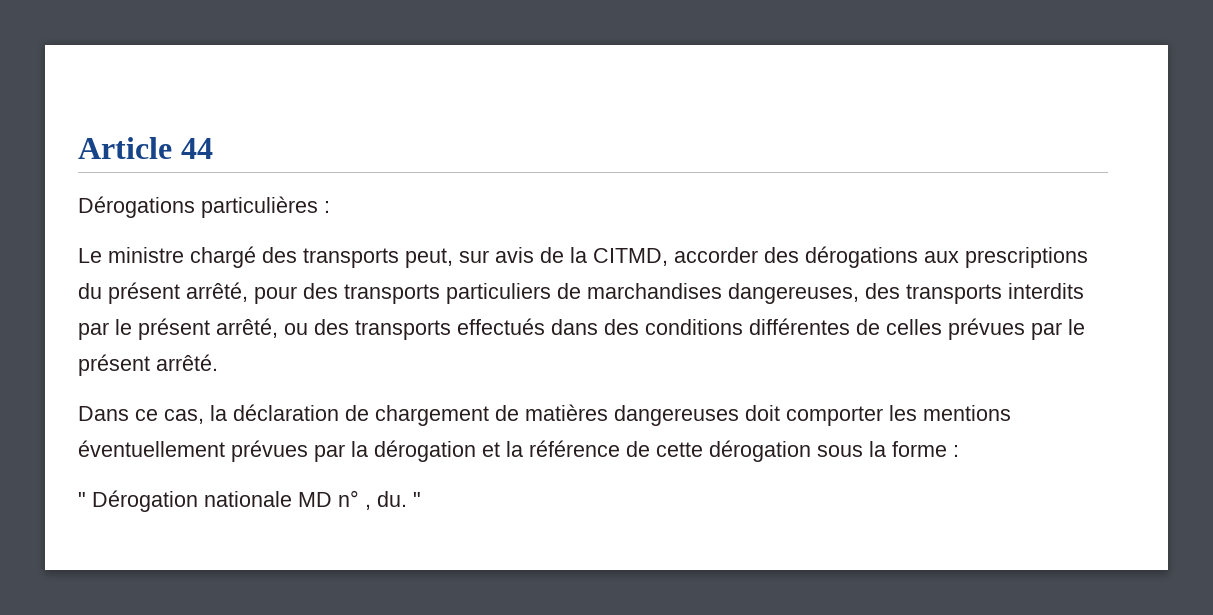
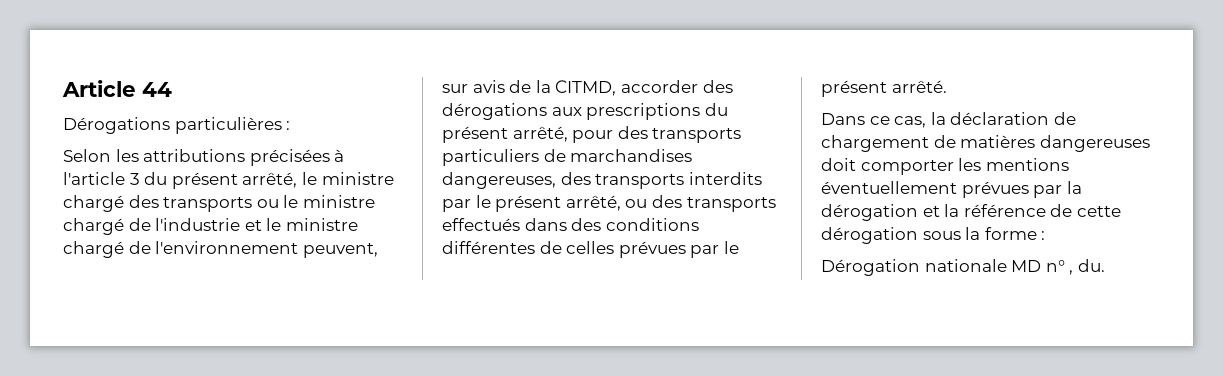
- Le ministre chargé des transports peut, sur avis de la CITMD, accorder des dérogations aux prescriptions du présent arrêté, pour des transports particuliers de marchandises dangereuses, des transports interdits par le présent arrêté, ou des transports effectués dans des conditions différentes de celles prévues par le présent arrêté.
+ Selon les attributions précisées à l'article 3 du présent arrêté, le ministre chargé des transports ou le ministre chargé de l'industrie et le ministre chargé de l'environnement peuvent, sur avis de la CITMD, accorder des dérogations aux prescriptions du présent arrêté, pour des transports particuliers de marchandises dangereuses, des transports interdits par le présent arrêté, ou des transports effectués dans des conditions différentes de celles prévues par le présent arrêté.
- " Dérogation nationale MD n° , du. "
+ Dérogation nationale MD n° , du.

